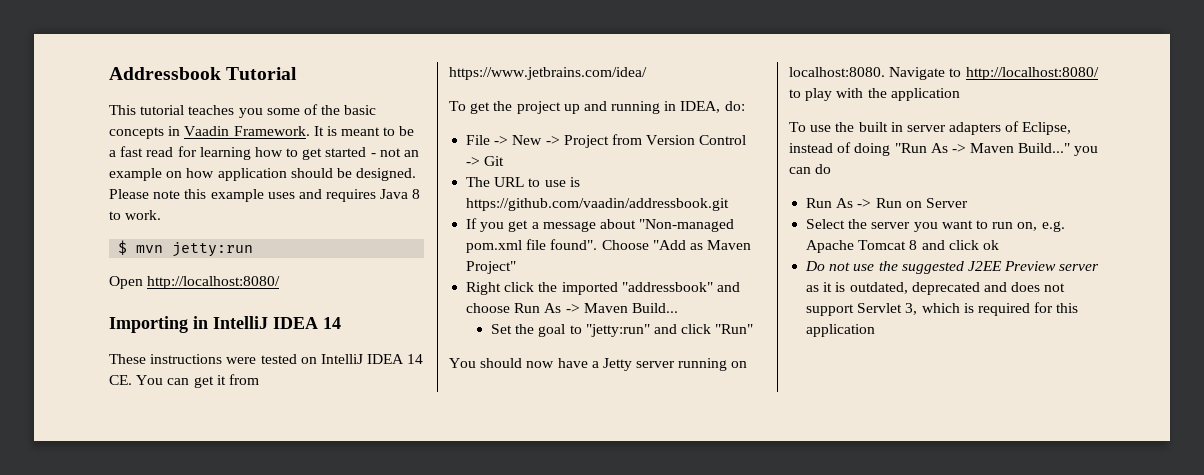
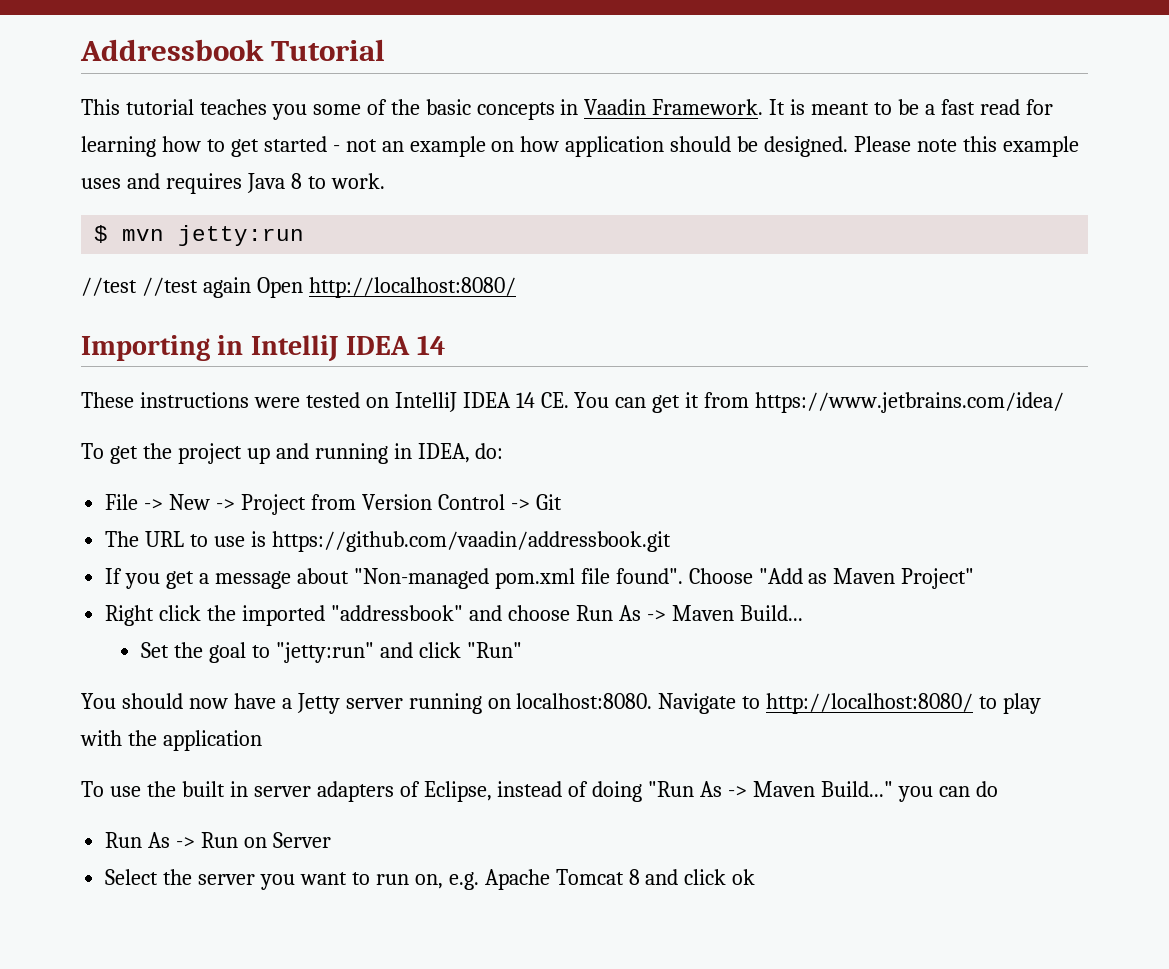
- Open http://localhost:8080/
+ //test //test again Open http://localhost:8080/
- Do not use the suggested J2EE Preview server as it is outdated, deprecated and does not support Servlet 3, which is required for this application

